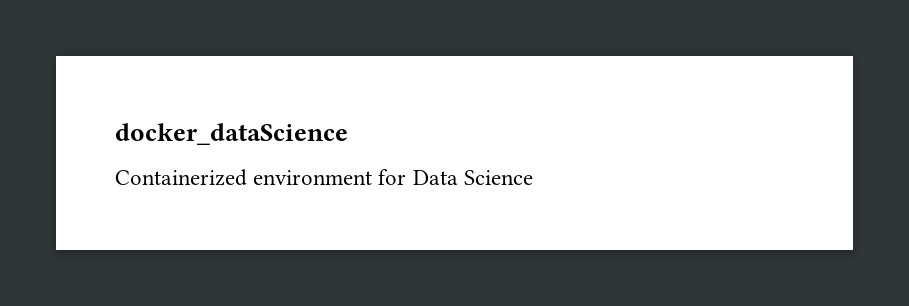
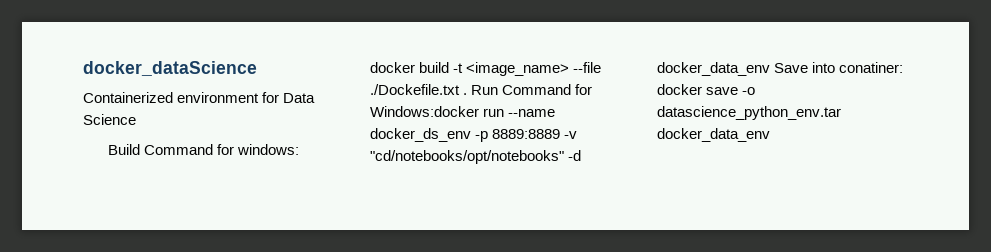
+ Build Command for windows: docker build -t <image_name> --file ./Dockefile.txt . Run Command for Windows:docker run --name docker_ds_env -p 8889:8889 -v "cd/notebooks/opt/notebooks" -d docker_data_env Save into conatiner: docker save -o datascience_python_env.tar docker_data_env

